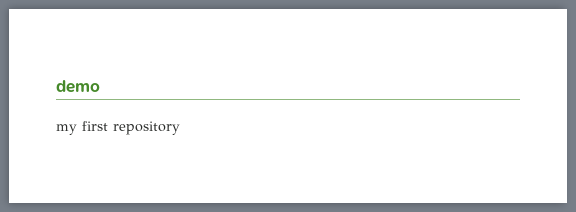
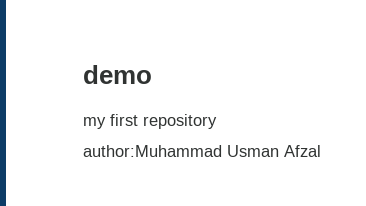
+ author:Muhammad Usman Afzal

